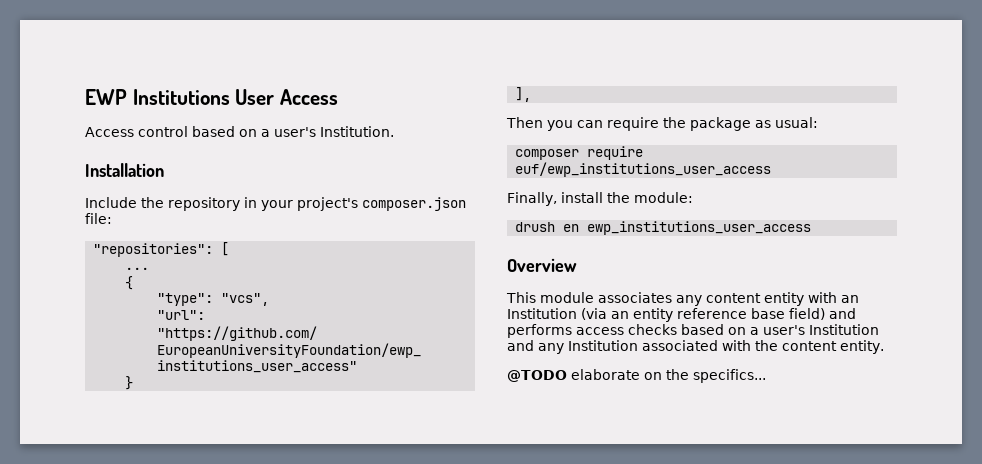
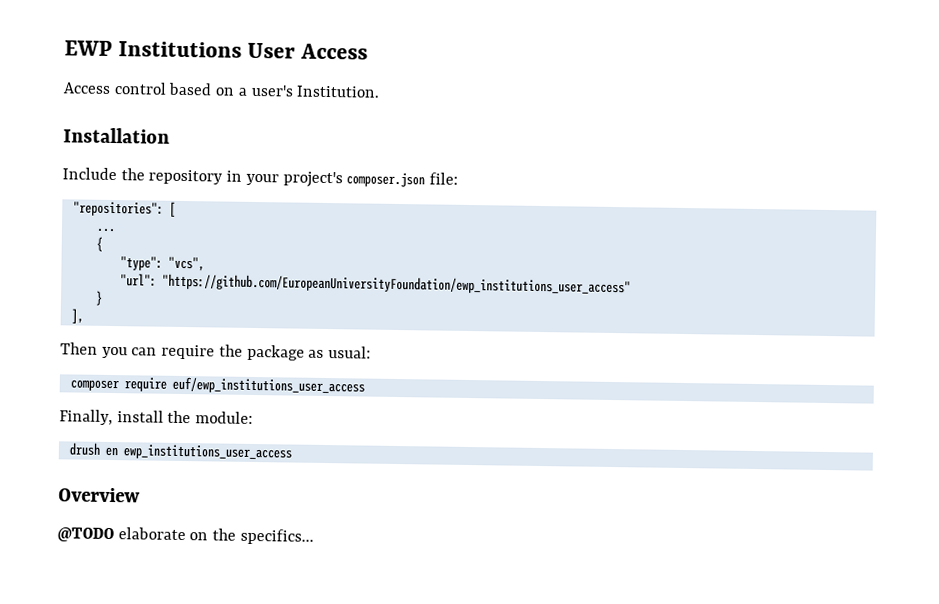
- This module associates any content entity with an Institution (via an entity reference base field) and performs access checks based on a user's Institution and any Institution associated with the content entity.

